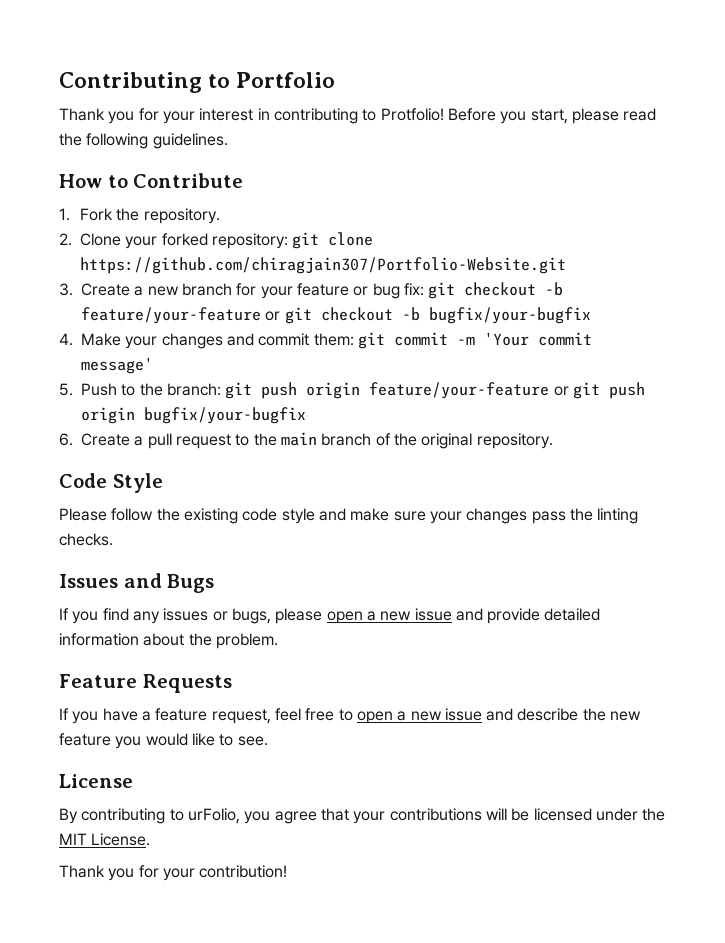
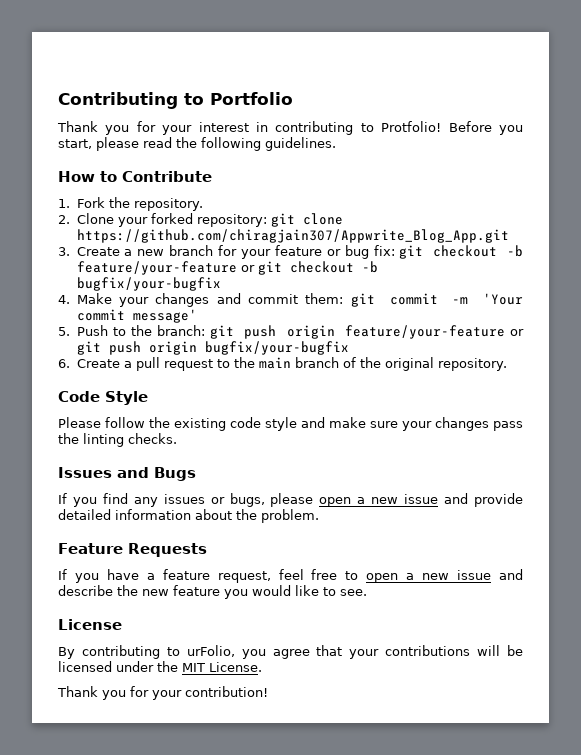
- 2. Clone your forked repository: git clone https://github.com/chiragjain307/Portfolio-Website.git
+ 2. Clone your forked repository: git clone https://github.com/chiragjain307/Appwrite_Blog_App.git

